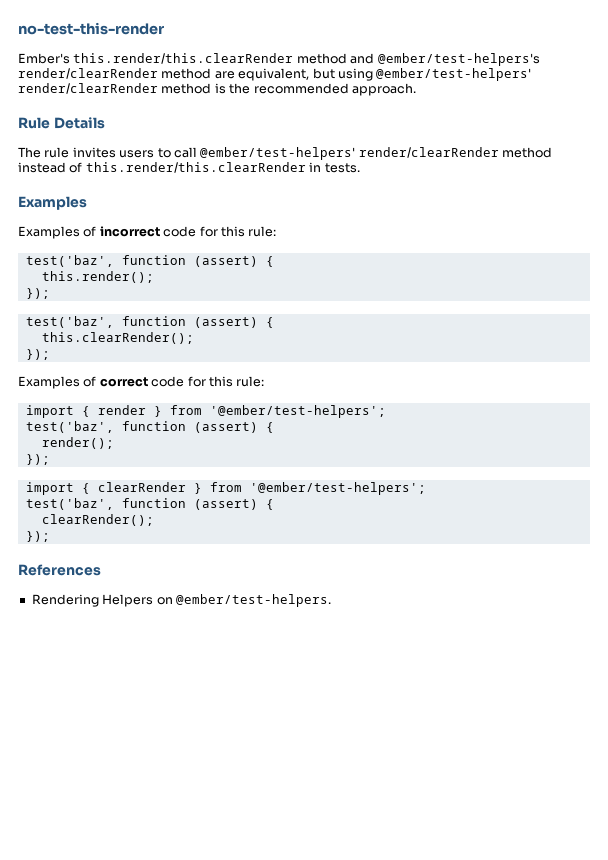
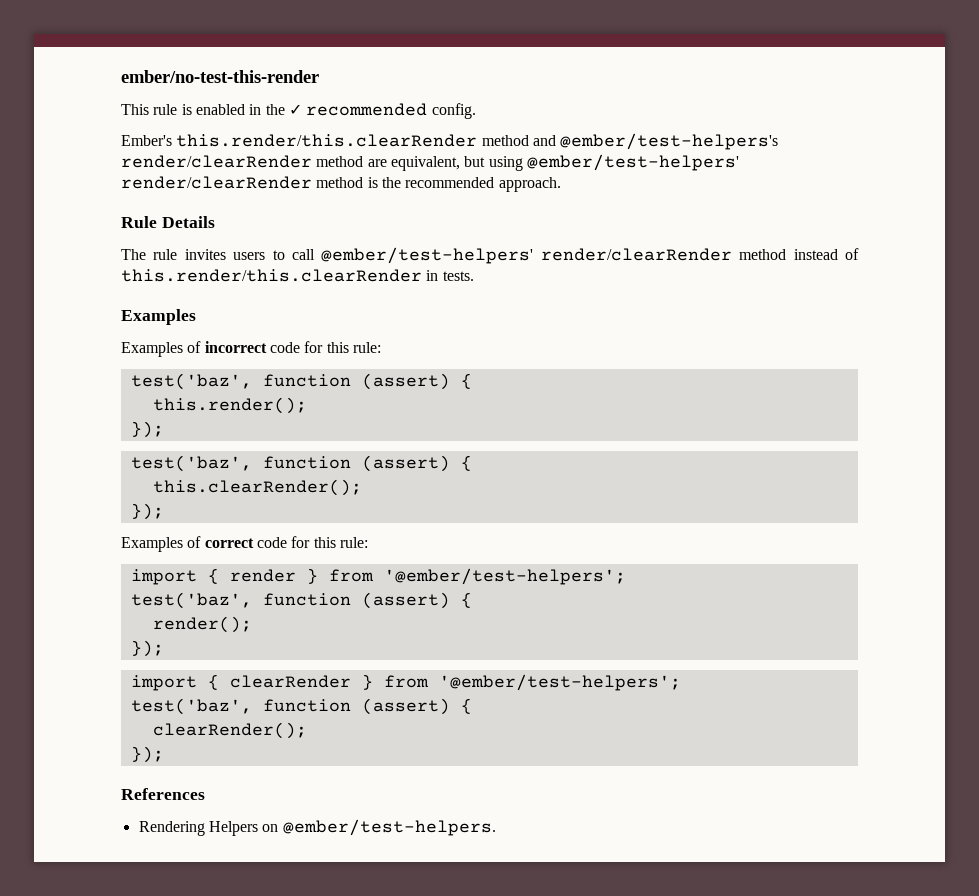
- no-test-this-render
+ ember/no-test-this-render
+ This rule is enabled in the ✓ recommended config.

